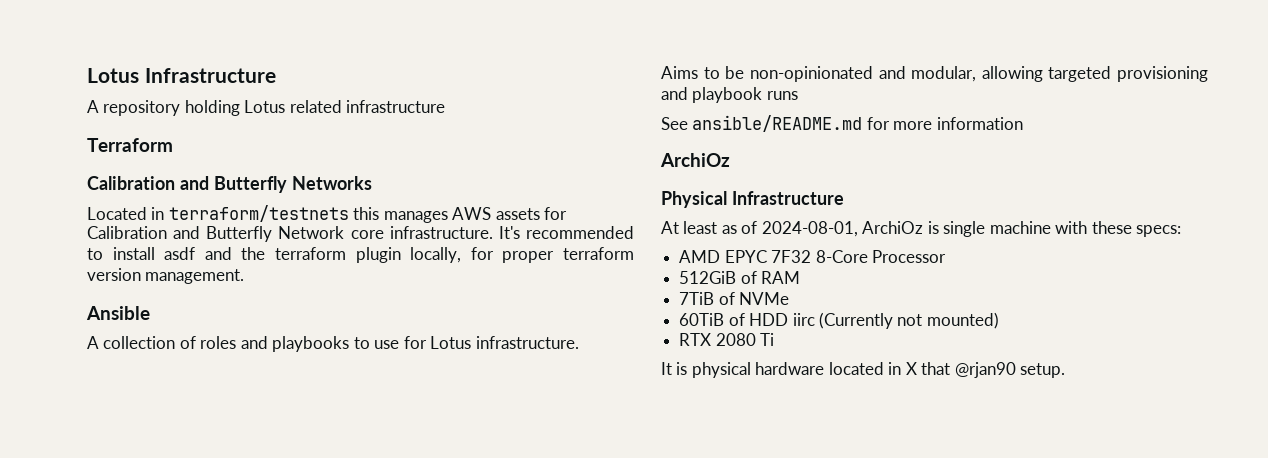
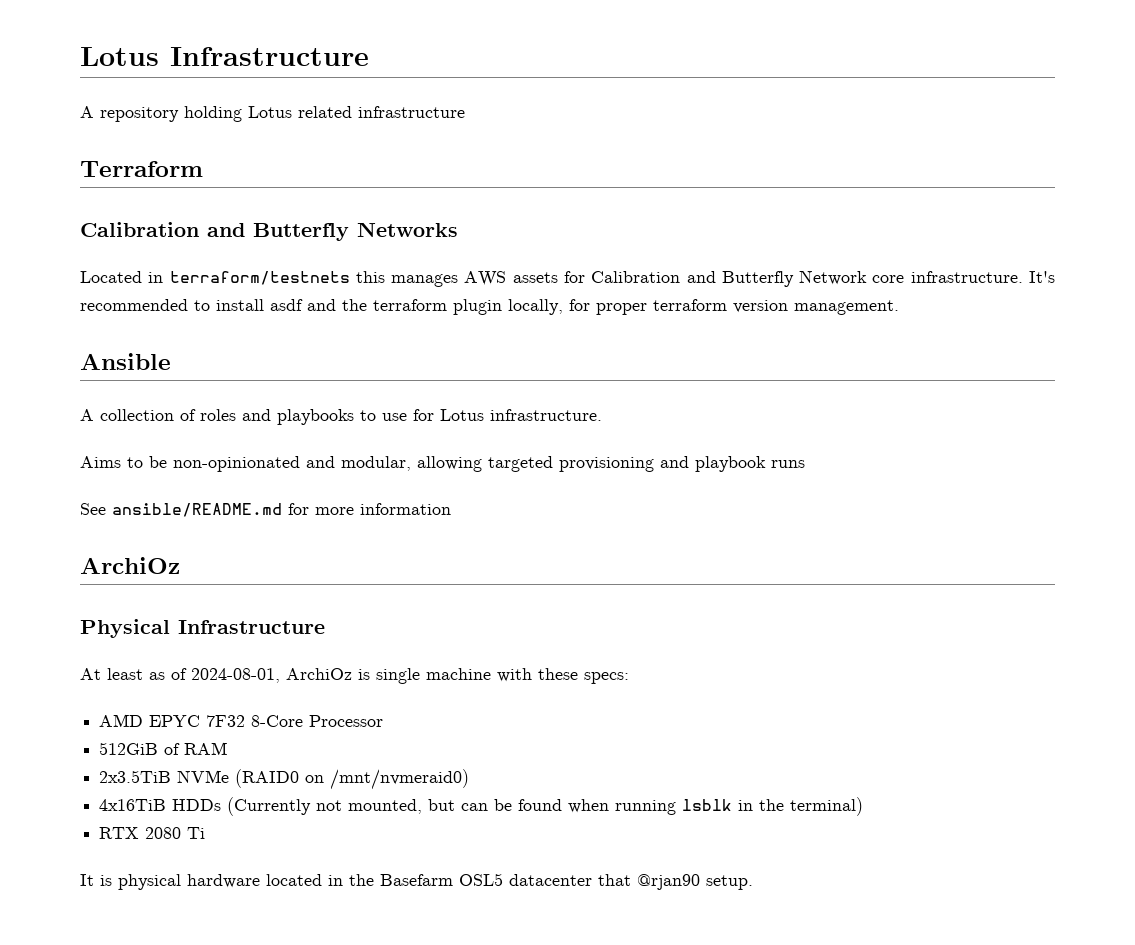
- 7TiB of NVMe
- 60TiB of HDD iirc (Currently not mounted)
+ 2x3.5TiB NVMe (RAID0 on /mnt/nvmeraid0)
+ 4x16TiB HDDs (Currently not mounted, but can be found when running lsblk in the terminal)
- It is physical hardware located in X that @rjan90 setup.
+ It is physical hardware located in the Basefarm OSL5 datacenter that @rjan90 setup.

